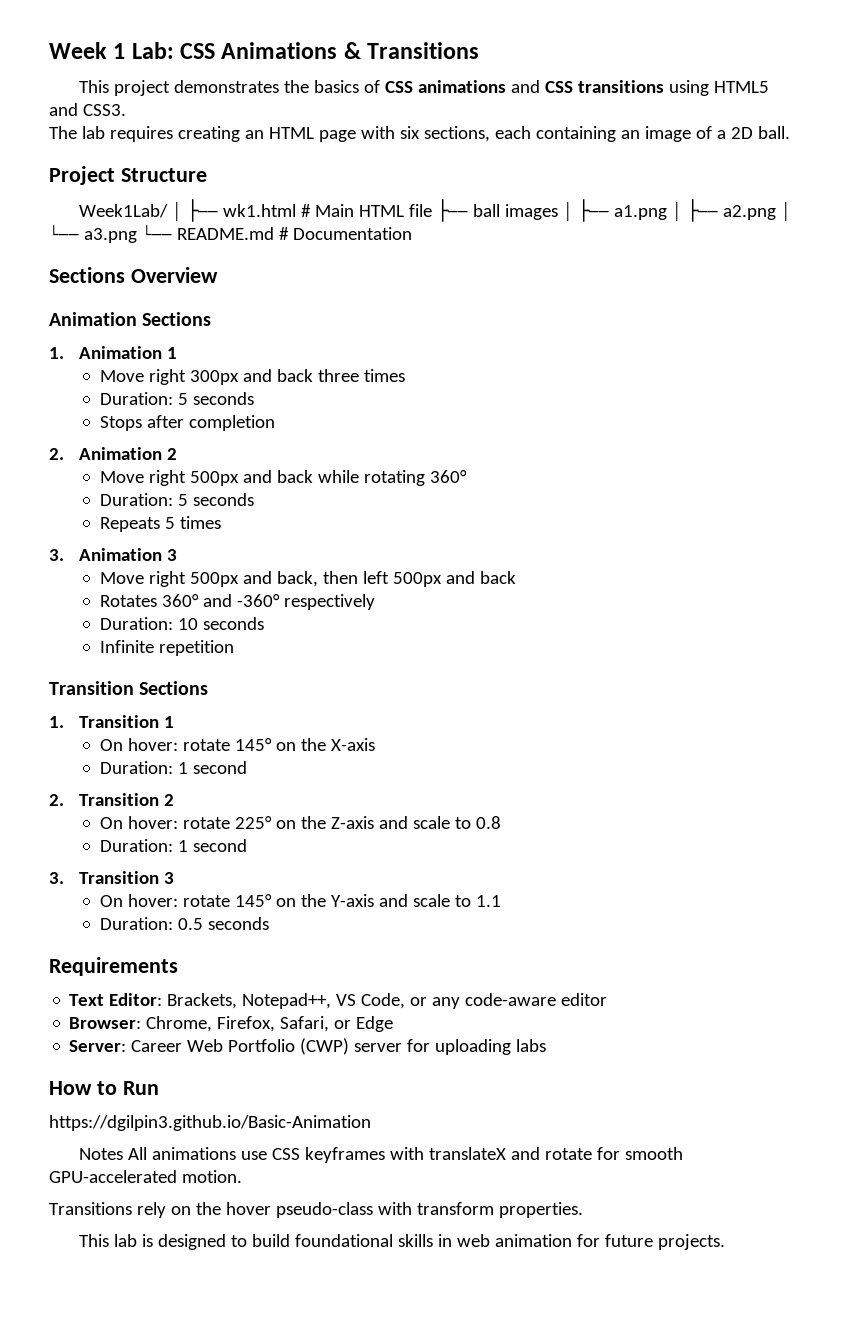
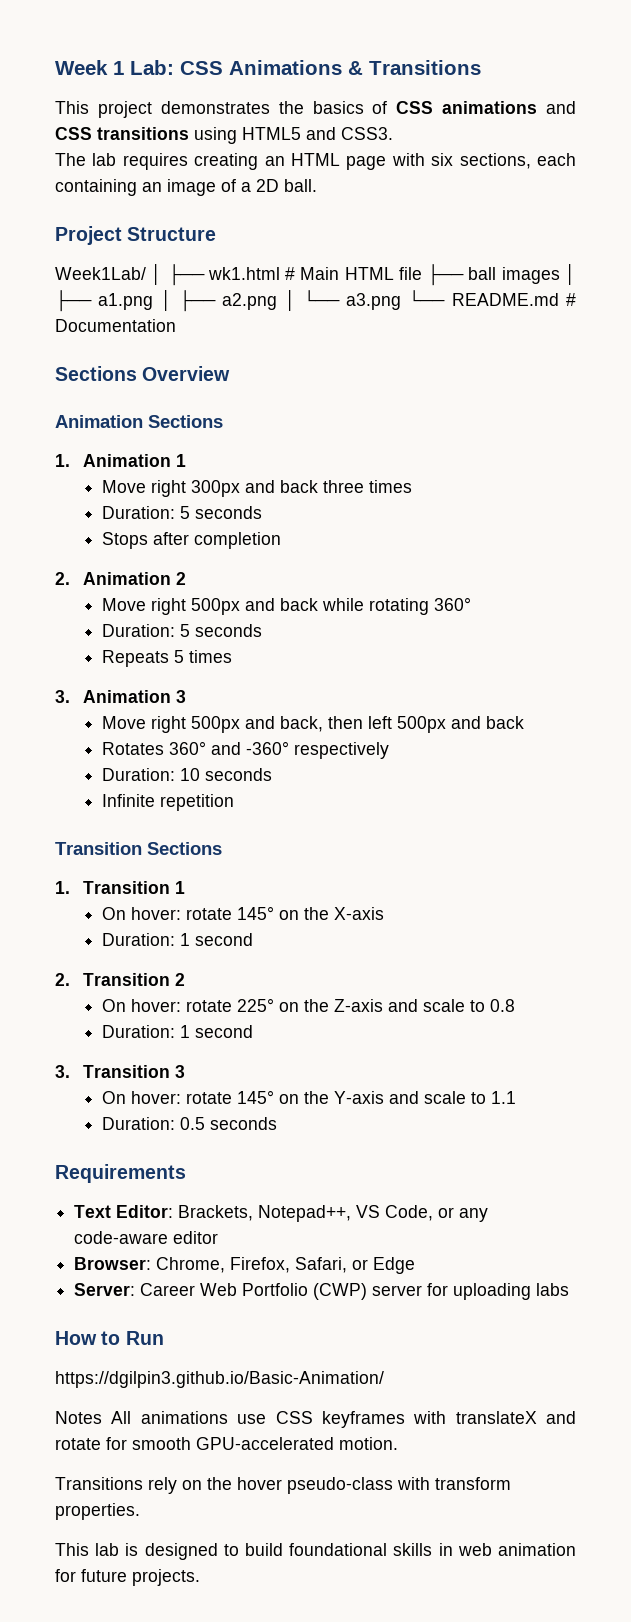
- https://dgilpin3.github.io/Basic-Animation
+ https://dgilpin3.github.io/Basic-Animation/

